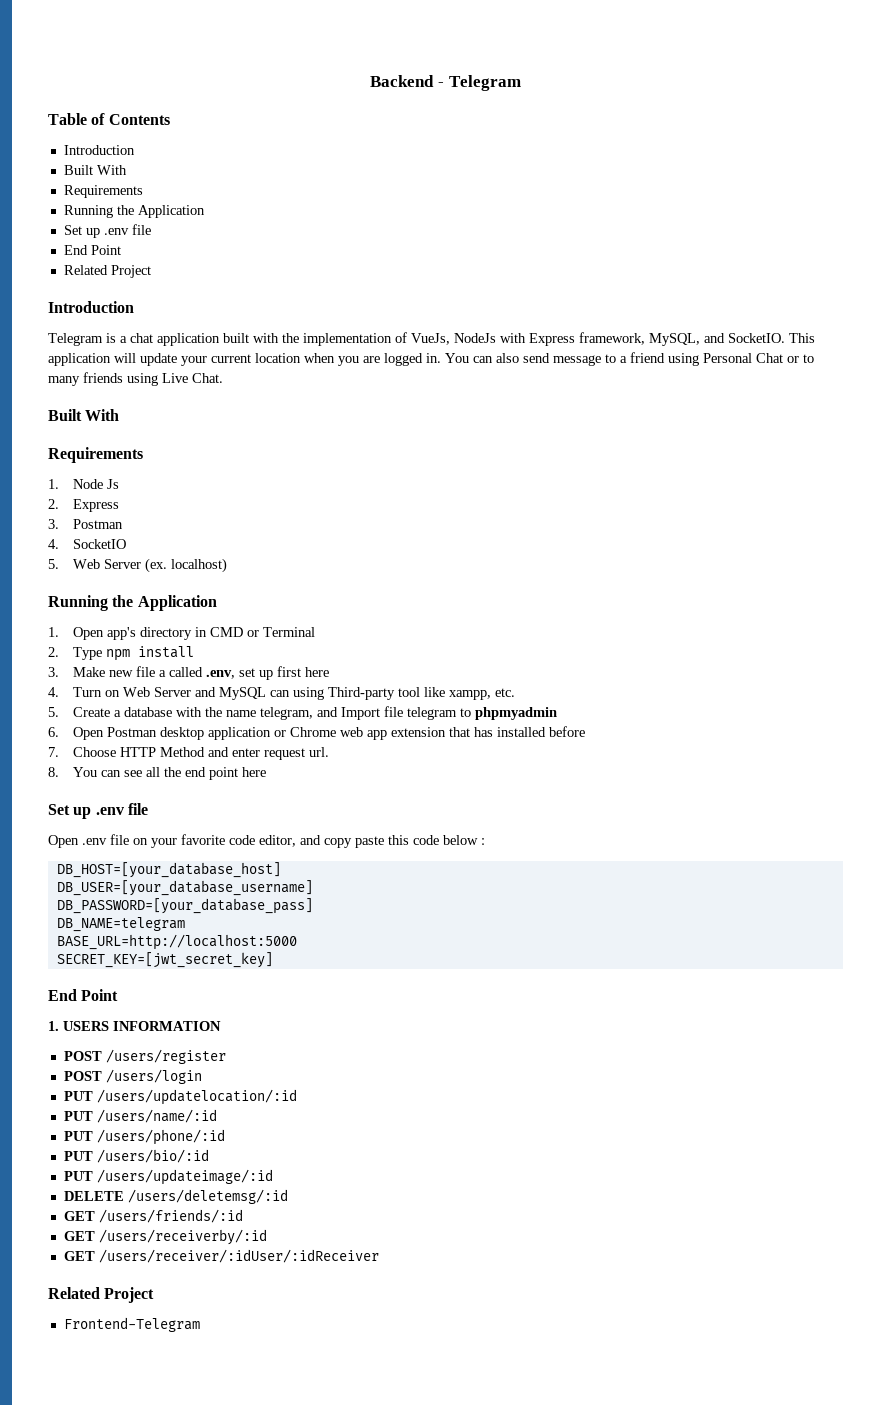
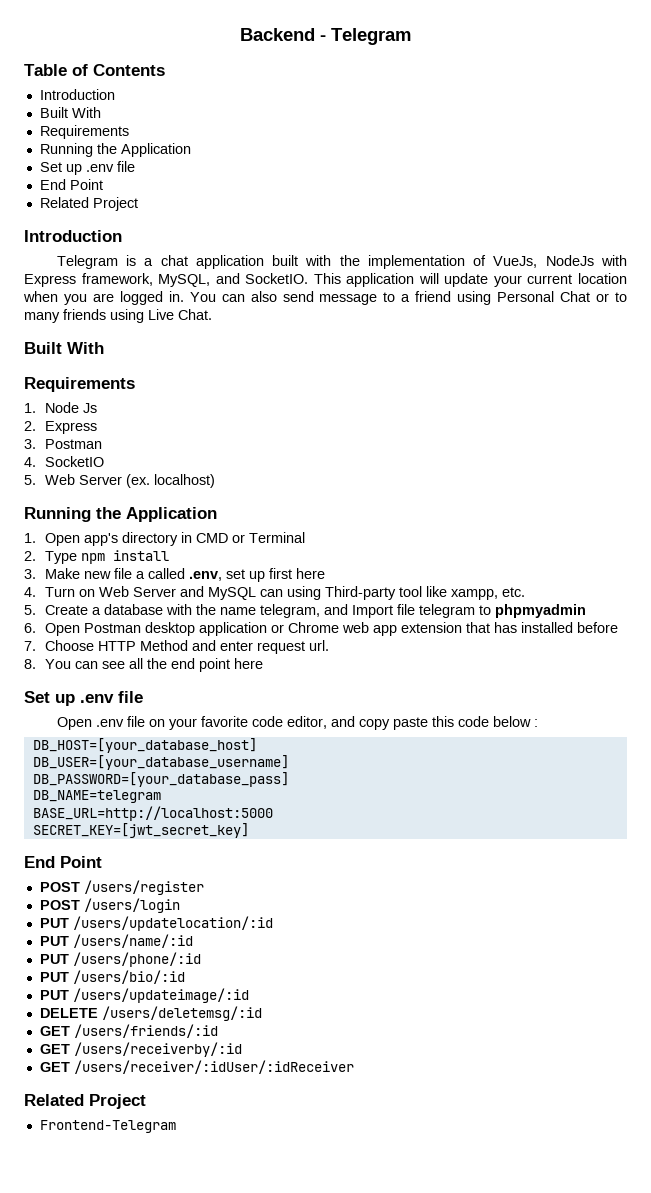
- 1. USERS INFORMATION

